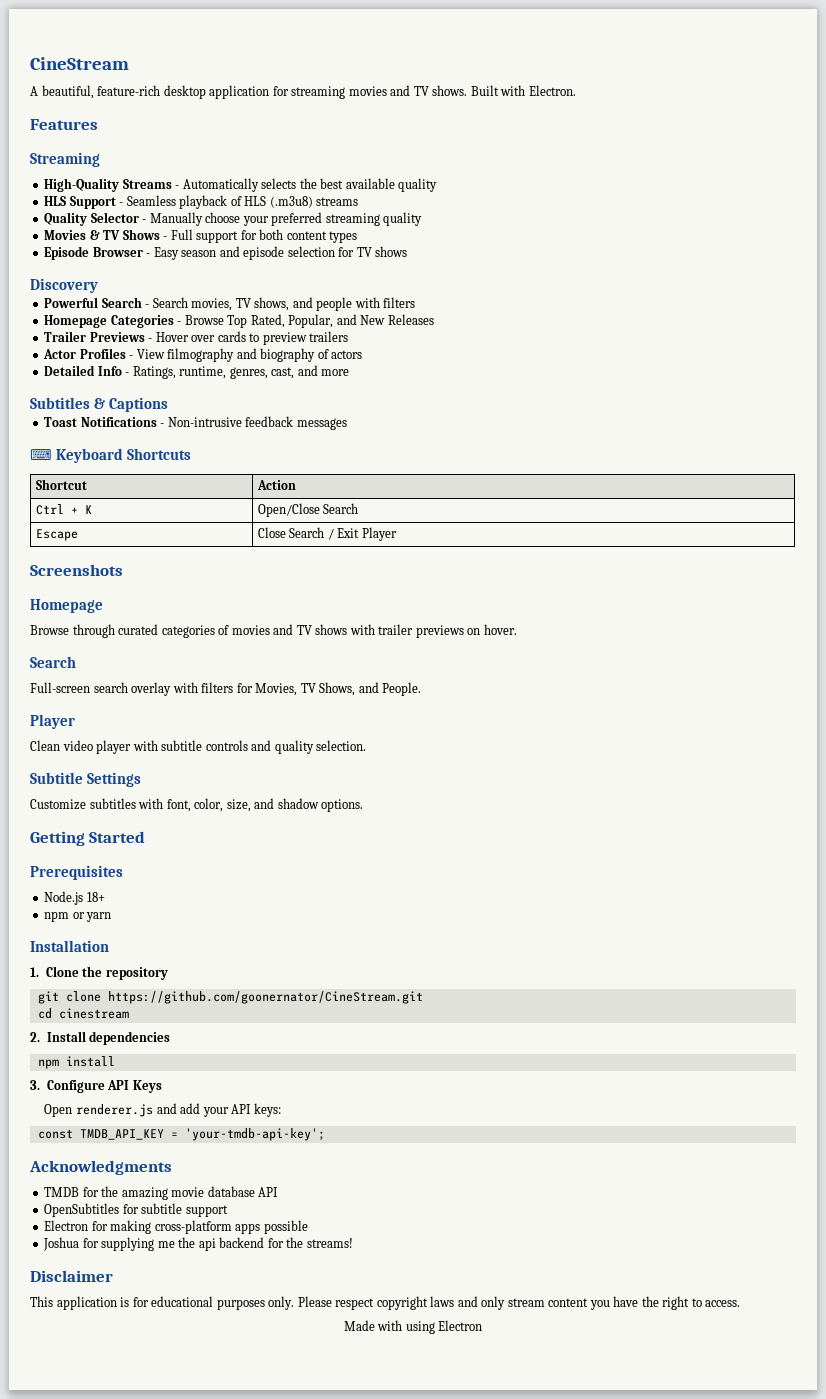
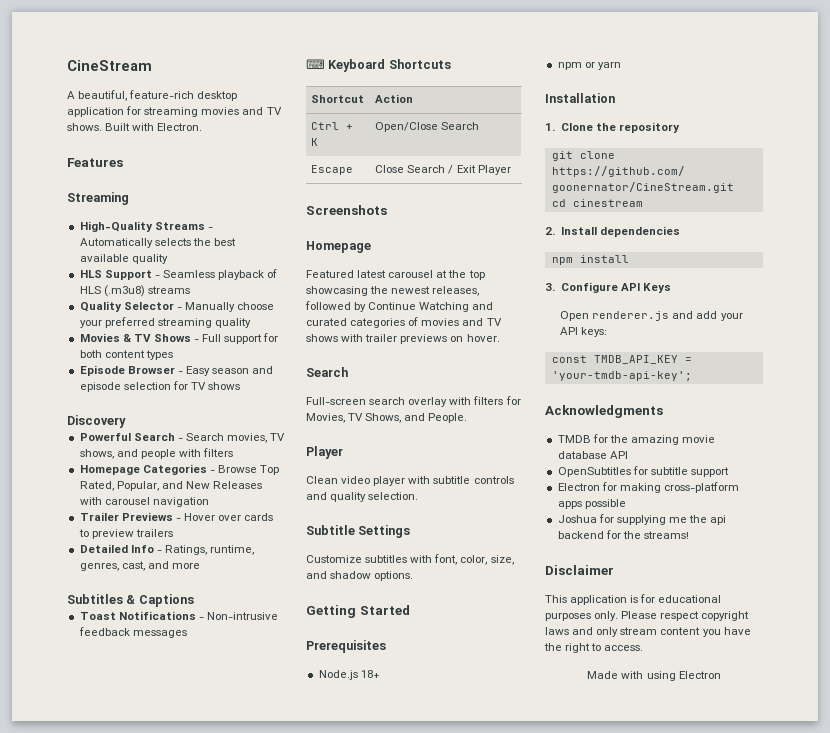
- Homepage Categories - Browse Top Rated, Popular, and New Releases
+ Homepage Categories - Browse Top Rated, Popular, and New Releases with carousel navigation
- Actor Profiles - View filmography and biography of actors
- Browse through curated categories of movies and TV shows with trailer previews on hover.
+ Featured latest carousel at the top showcasing the newest releases, followed by Continue Watching and curated categories of movies and TV shows with trailer previews on hover.

